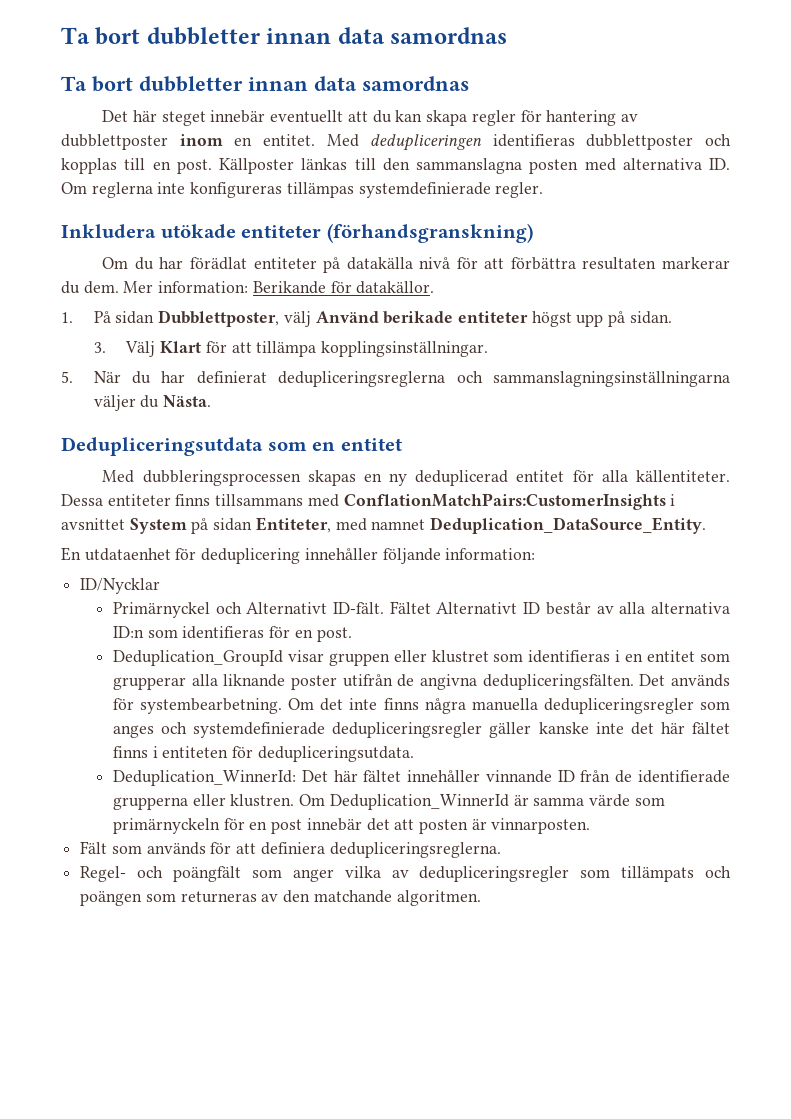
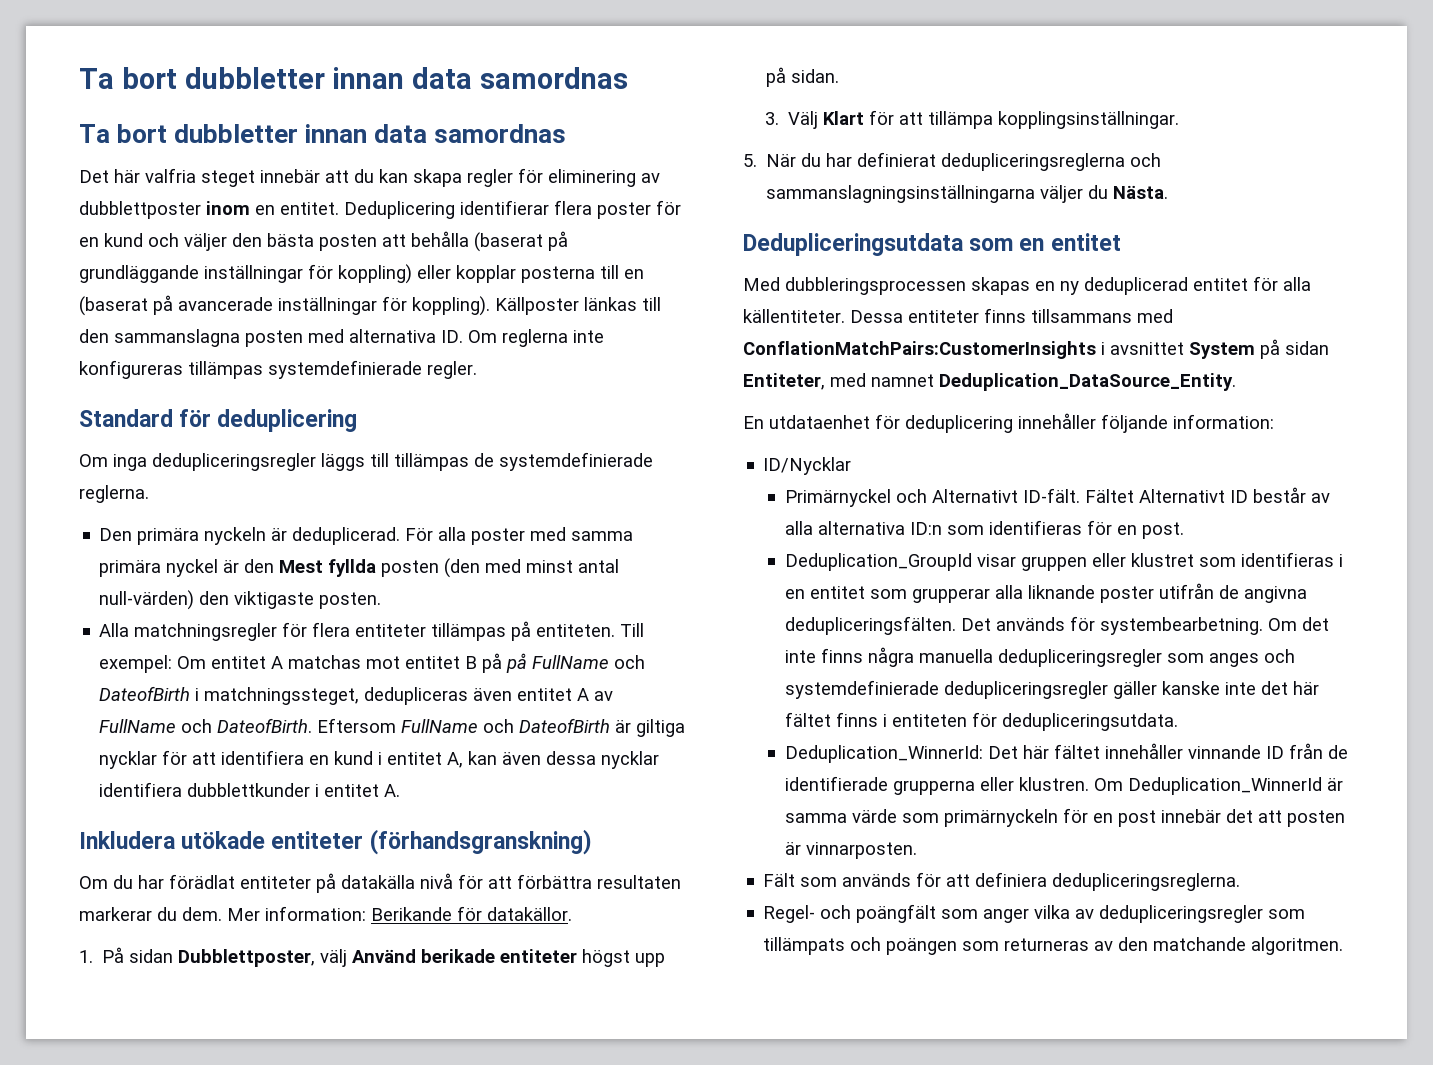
- Det här steget innebär eventuellt att du kan skapa regler för hantering av dubblettposter inom en entitet.
+ Det här valfria steget innebär att du kan skapa regler för eliminering av dubblettposter inom en entitet.
- Med dedupliceringen identifieras dubblettposter och kopplas till en post.
+ Deduplicering identifierar flera poster för en kund och väljer den bästa posten att behålla (baserat på grundläggande inställningar för koppling) eller kopplar posterna till en (baserat på avancerade inställningar för koppling).
+ Standard för deduplicering
+ Om inga dedupliceringsregler läggs till tillämpas de systemdefinierade reglerna.
+ Den primära nyckeln är deduplicerad. För alla poster med samma primära nyckel är den Mest fyllda posten (den med minst antal null-värden) den viktigaste posten.
+ Alla matchningsregler för flera entiteter tillämpas på entiteten. Till exempel: Om entitet A matchas mot entitet B på på FullName och DateofBirth i matchningssteget, dedupliceras även entitet A av FullName och DateofBirth. Eftersom FullName och DateofBirth är giltiga nycklar för att identifiera en kund i entitet A, kan även dessa nycklar identifiera dubblettkunder i entitet A.

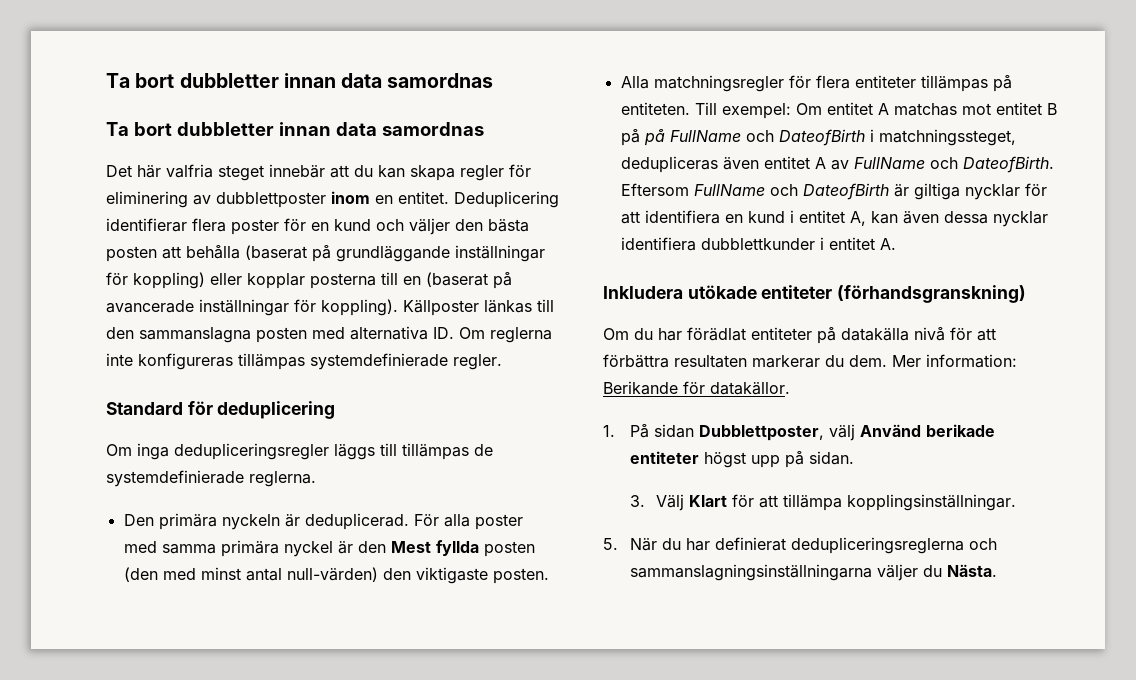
- Dedupliceringsutdata som en entitet
- Med dubbleringsprocessen skapas en ny deduplicerad entitet för alla källentiteter. Dessa entiteter finns tillsammans med ConflationMatchPairs:CustomerInsights i avsnittet System på sidan Entiteter, med namnet Deduplication_DataSource_Entity.
- En utdataenhet för deduplicering innehåller följande information:
- ID/Nycklar
- Primärnyckel och Alternativt ID-fält. Fältet Alternativt ID består av alla alternativa ID:n som identifieras för en post.
- Deduplication_GroupId visar gruppen eller klustret som identifieras i en entitet som grupperar alla liknande poster utifrån de angivna dedupliceringsfälten. Det används för systembearbetning. Om det inte finns några manuella dedupliceringsregler som anges och systemdefinierade dedupliceringsregler gäller kanske inte det här fältet finns i entiteten för dedupliceringsutdata.
- Deduplication_WinnerId: Det här fältet innehåller vinnande ID från de identifierade grupperna eller klustren. Om Deduplication_WinnerId är samma värde som primärnyckeln för en post innebär det att posten är vinnarposten.
- Fält som används för att definiera dedupliceringsreglerna.
- Regel- och poängfält som anger vilka av dedupliceringsregler som tillämpats och poängen som returneras av den matchande algoritmen.

